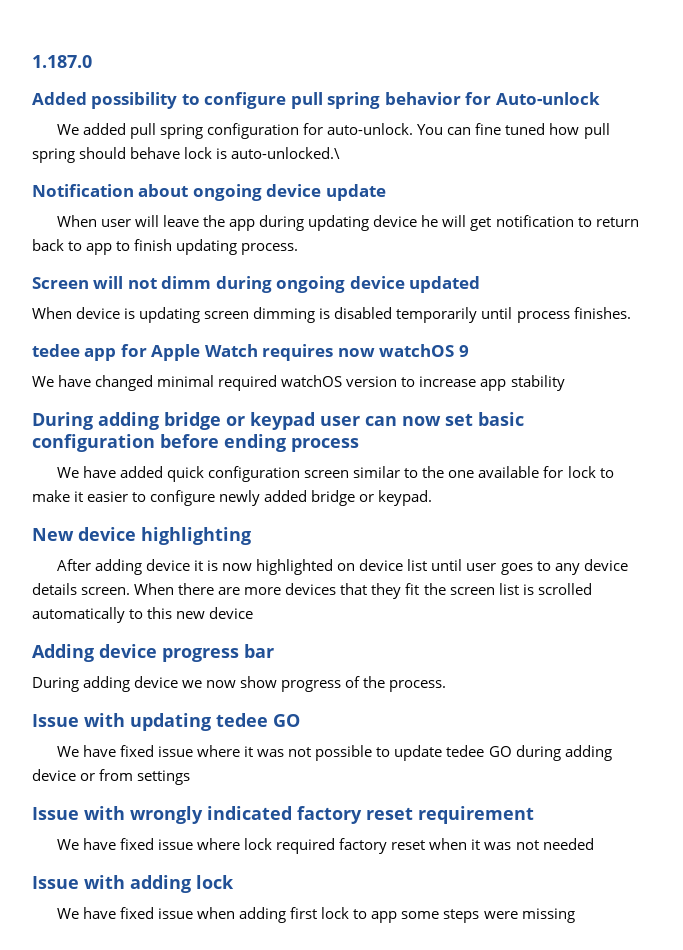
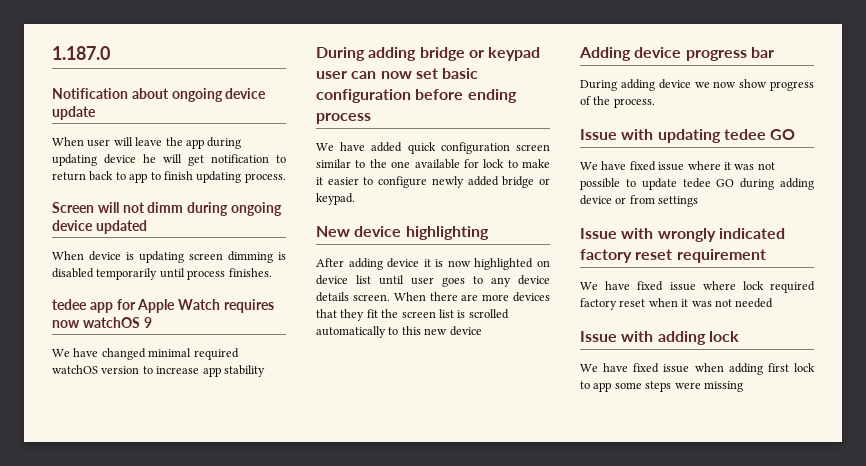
- Added possibility to configure pull spring behavior for Auto-unlock
- We added pull spring configuration for auto-unlock. You can fine tuned how pull spring should behave lock is auto-unlocked.\

